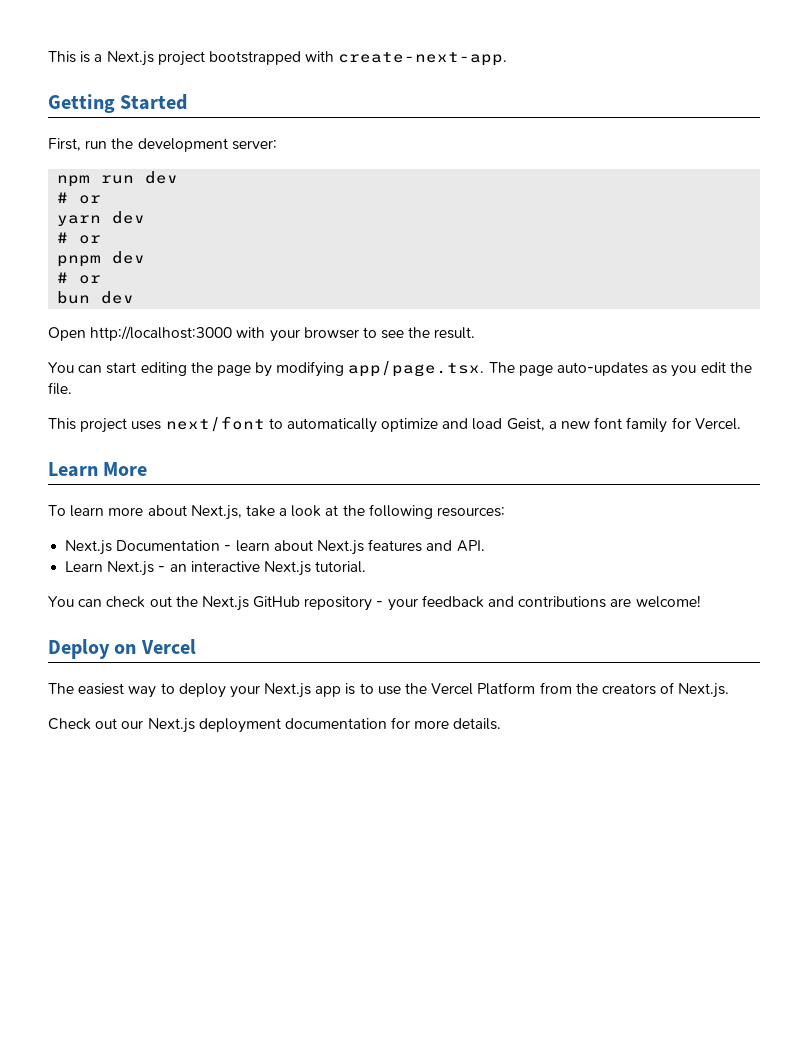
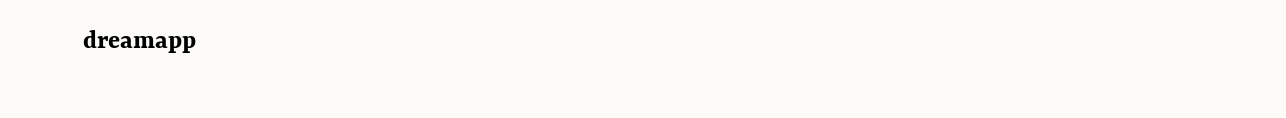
- This is a Next.js project bootstrapped with create-next-app.
- Getting Started
- First, run the development server:
- npm run dev
- # or
- yarn dev
- # or
- pnpm dev
- # or
- bun dev
- Open http://localhost:3000 with your browser to see the result.
- You can start editing the page by modifying app/page.tsx. The page auto-updates as you edit the file.
- This project uses next/font to automatically optimize and load Geist, a new font family for Vercel.
- Learn More
- To learn more about Next.js, take a look at the following resources:
- Next.js Documentation - learn about Next.js features and API.
- Learn Next.js - an interactive Next.js tutorial.
- You can check out the Next.js GitHub repository - your feedback and contributions are welcome!
- Deploy on Vercel
- The easiest way to deploy your Next.js app is to use the Vercel Platform from the creators of Next.js.
- Check out our Next.js deployment documentation for more details.
+ dreamapp

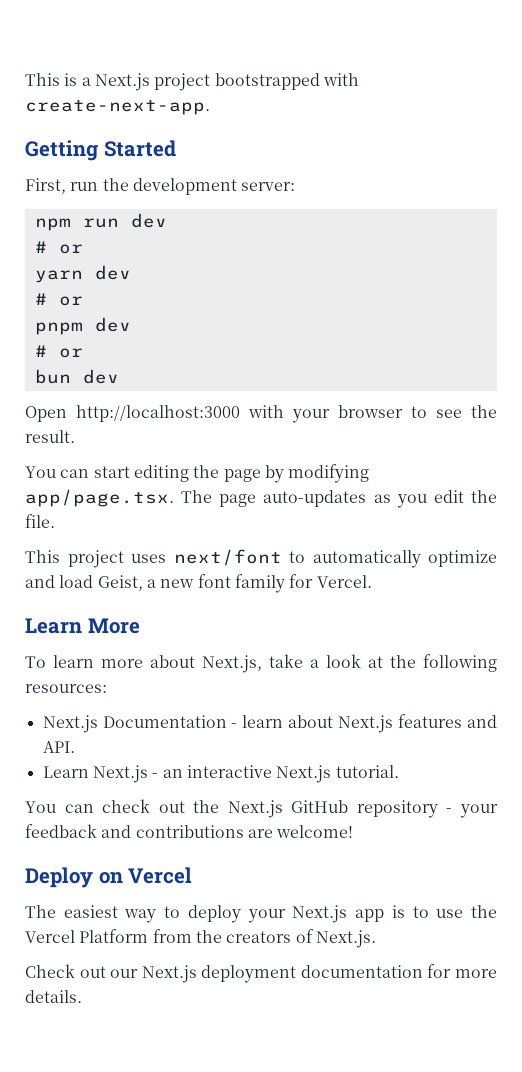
- dreamapp
+ This is a Next.js project bootstrapped with create-next-app.
+ Getting Started
+ First, run the development server:
+ npm run dev
+ # or
+ yarn dev
+ # or
+ pnpm dev
+ # or
+ bun dev
+ Open http://localhost:3000 with your browser to see the result.
+ You can start editing the page by modifying app/page.tsx. The page auto-updates as you edit the file.
+ This project uses next/font to automatically optimize and load Geist, a new font family for Vercel.
+ Learn More
+ To learn more about Next.js, take a look at the following resources:
+ Next.js Documentation - learn about Next.js features and API.
+ Learn Next.js - an interactive Next.js tutorial.
+ You can check out the Next.js GitHub repository - your feedback and contributions are welcome!
+ Deploy on Vercel
+ The easiest way to deploy your Next.js app is to use the Vercel Platform from the creators of Next.js.
+ Check out our Next.js deployment documentation for more details.

